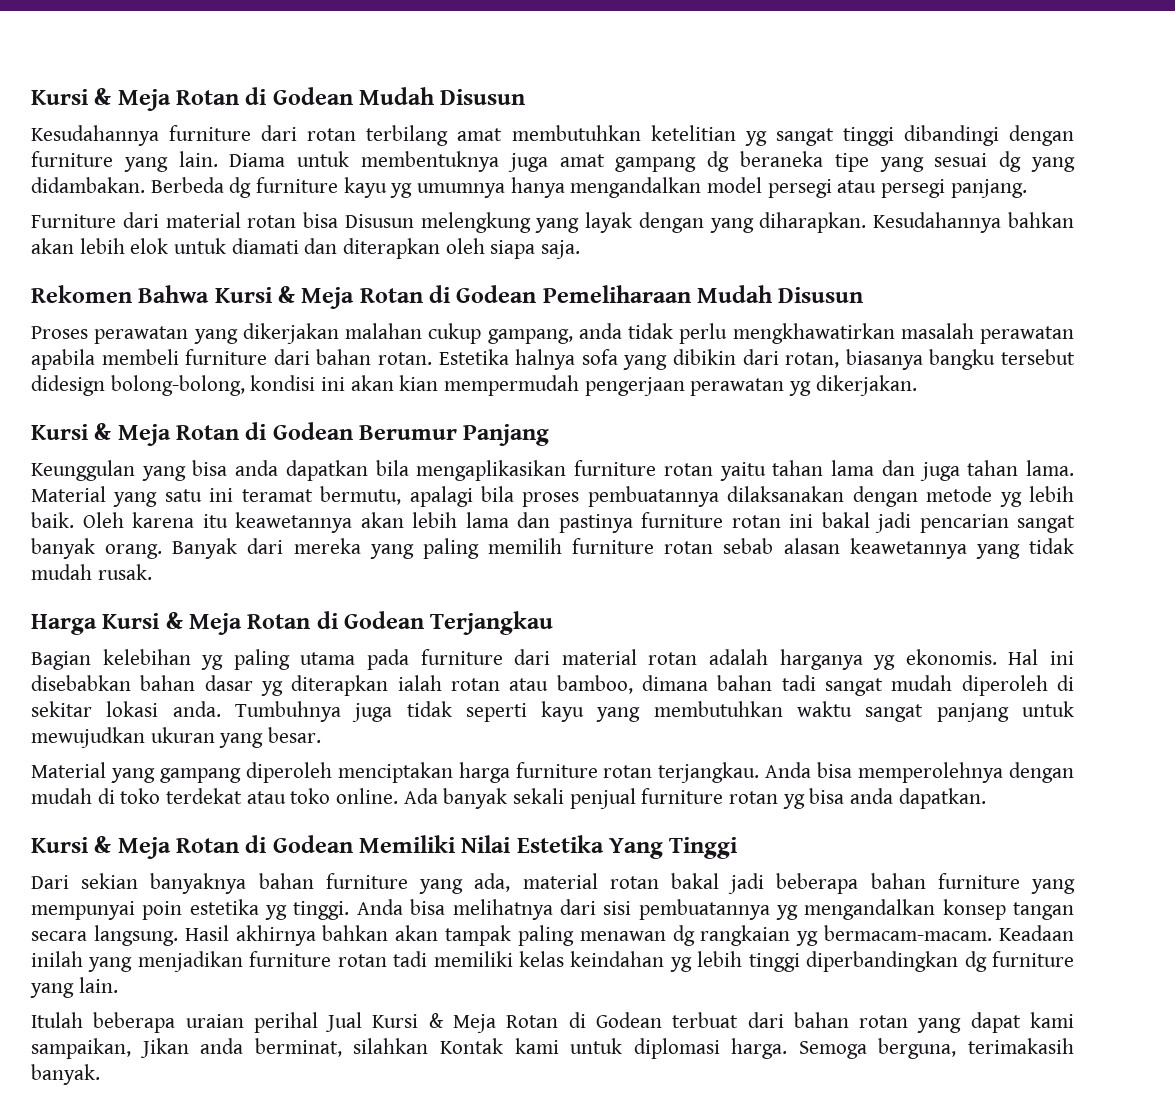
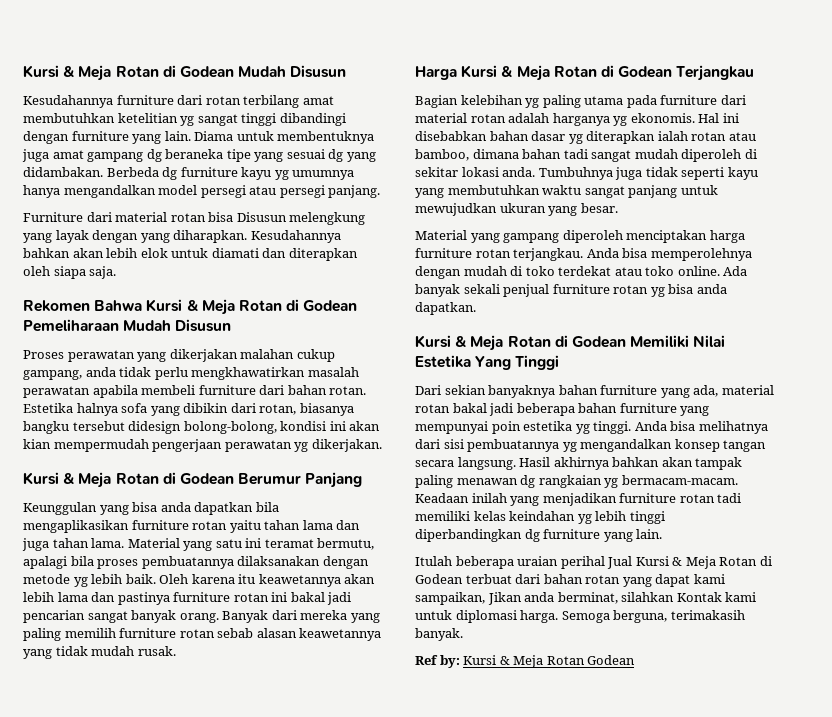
+ Ref by: Kursi & Meja Rotan Godean

